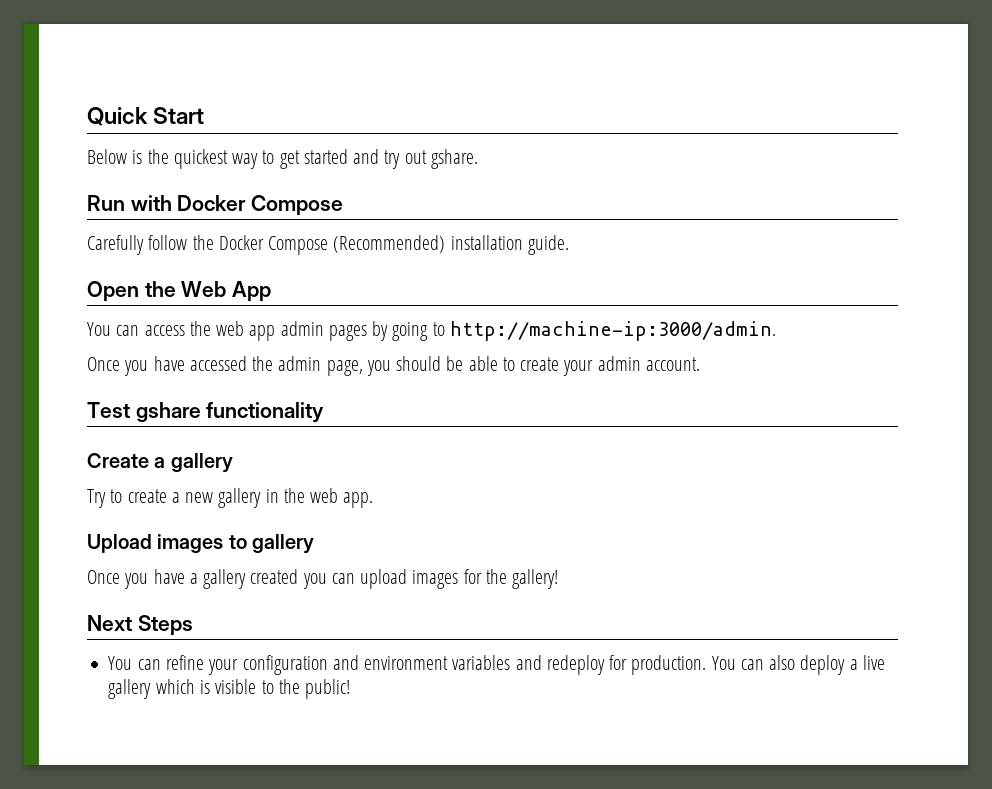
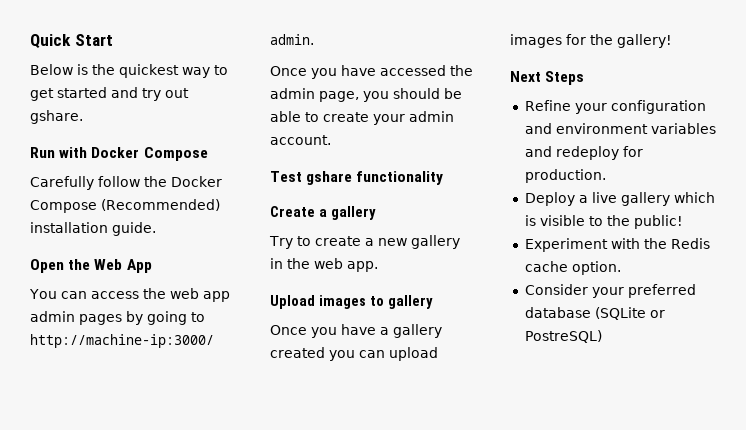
- You can refine your configuration and environment variables and redeploy for production. You can also deploy a live gallery which is visible to the public!
+ Refine your configuration and environment variables and redeploy for production.
+ Deploy a live gallery which is visible to the public!
+ Experiment with the Redis cache option.
+ Consider your preferred database (SQLite or PostreSQL)

